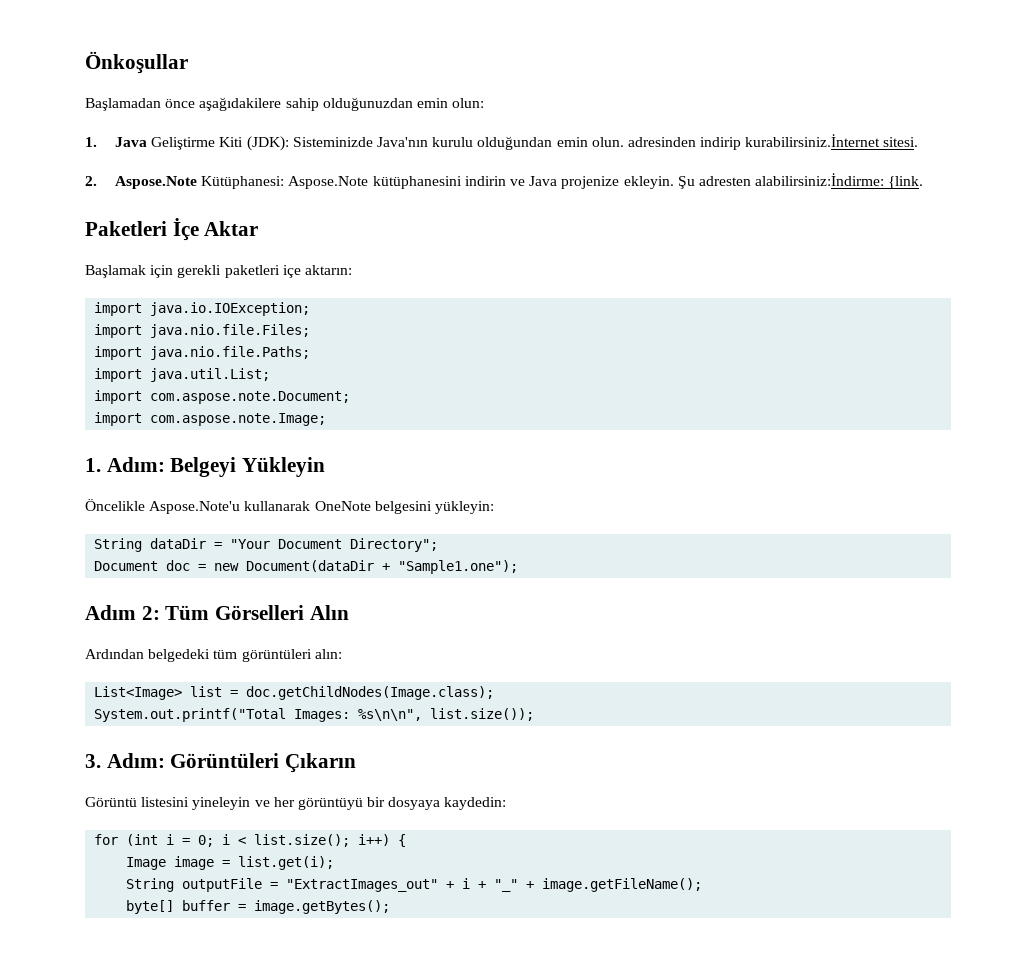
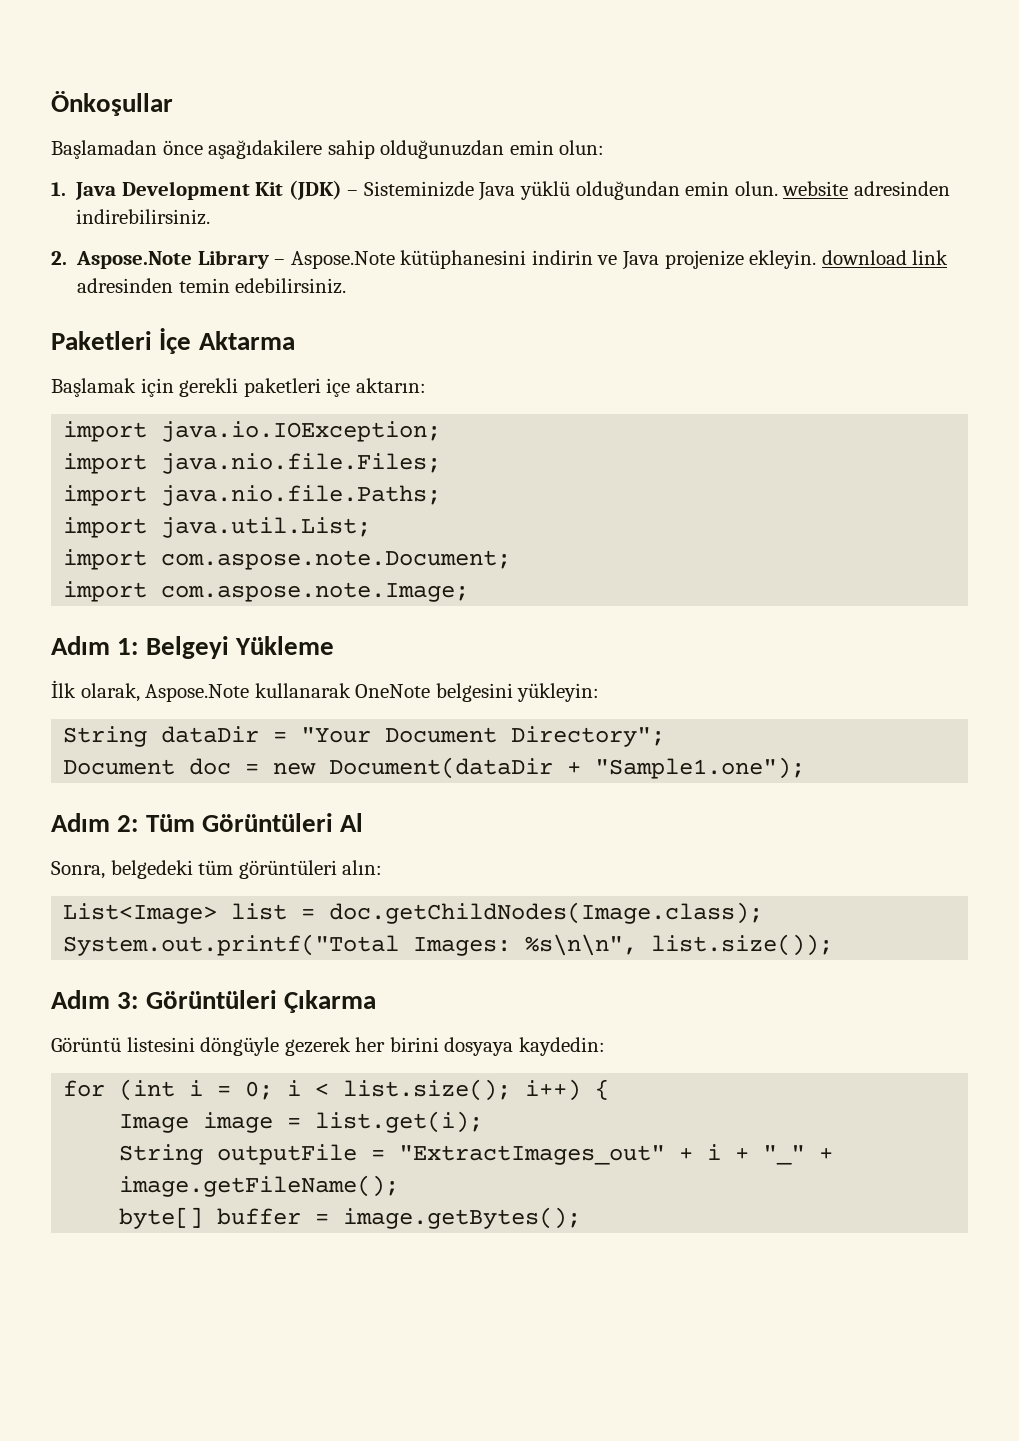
- 1. Java Geliştirme Kiti (JDK): Sisteminizde Java'nın kurulu olduğundan emin olun. adresinden indirip kurabilirsiniz.İnternet sitesi.
+ 1. Java Development Kit (JDK) – Sisteminizde Java yüklü olduğundan emin olun. website adresinden indirebilirsiniz.
- 2. Aspose.Note Kütüphanesi: Aspose.Note kütüphanesini indirin ve Java projenize ekleyin. Şu adresten alabilirsiniz:İndirme: {link.
+ 2. Aspose.Note Library – Aspose.Note kütüphanesini indirin ve Java projenize ekleyin. download link adresinden temin edebilirsiniz.
- Paketleri İçe Aktar
+ Paketleri İçe Aktarma
- 1. Adım: Belgeyi Yükleyin
- Öncelikle Aspose.Note'u kullanarak OneNote belgesini yükleyin:
+ Adım 1: Belgeyi Yükleme
+ İlk olarak, Aspose.Note kullanarak OneNote belgesini yükleyin:
- Adım 2: Tüm Görselleri Alın
- Ardından belgedeki tüm görüntüleri alın:
+ Adım 2: Tüm Görüntüleri Al
+ Sonra, belgedeki tüm görüntüleri alın:
- 3. Adım: Görüntüleri Çıkarın
- Görüntü listesini yineleyin ve her görüntüyü bir dosyaya kaydedin:
+ Adım 3: Görüntüleri Çıkarma
+ Görüntü listesini döngüyle gezerek her birini dosyaya kaydedin:

